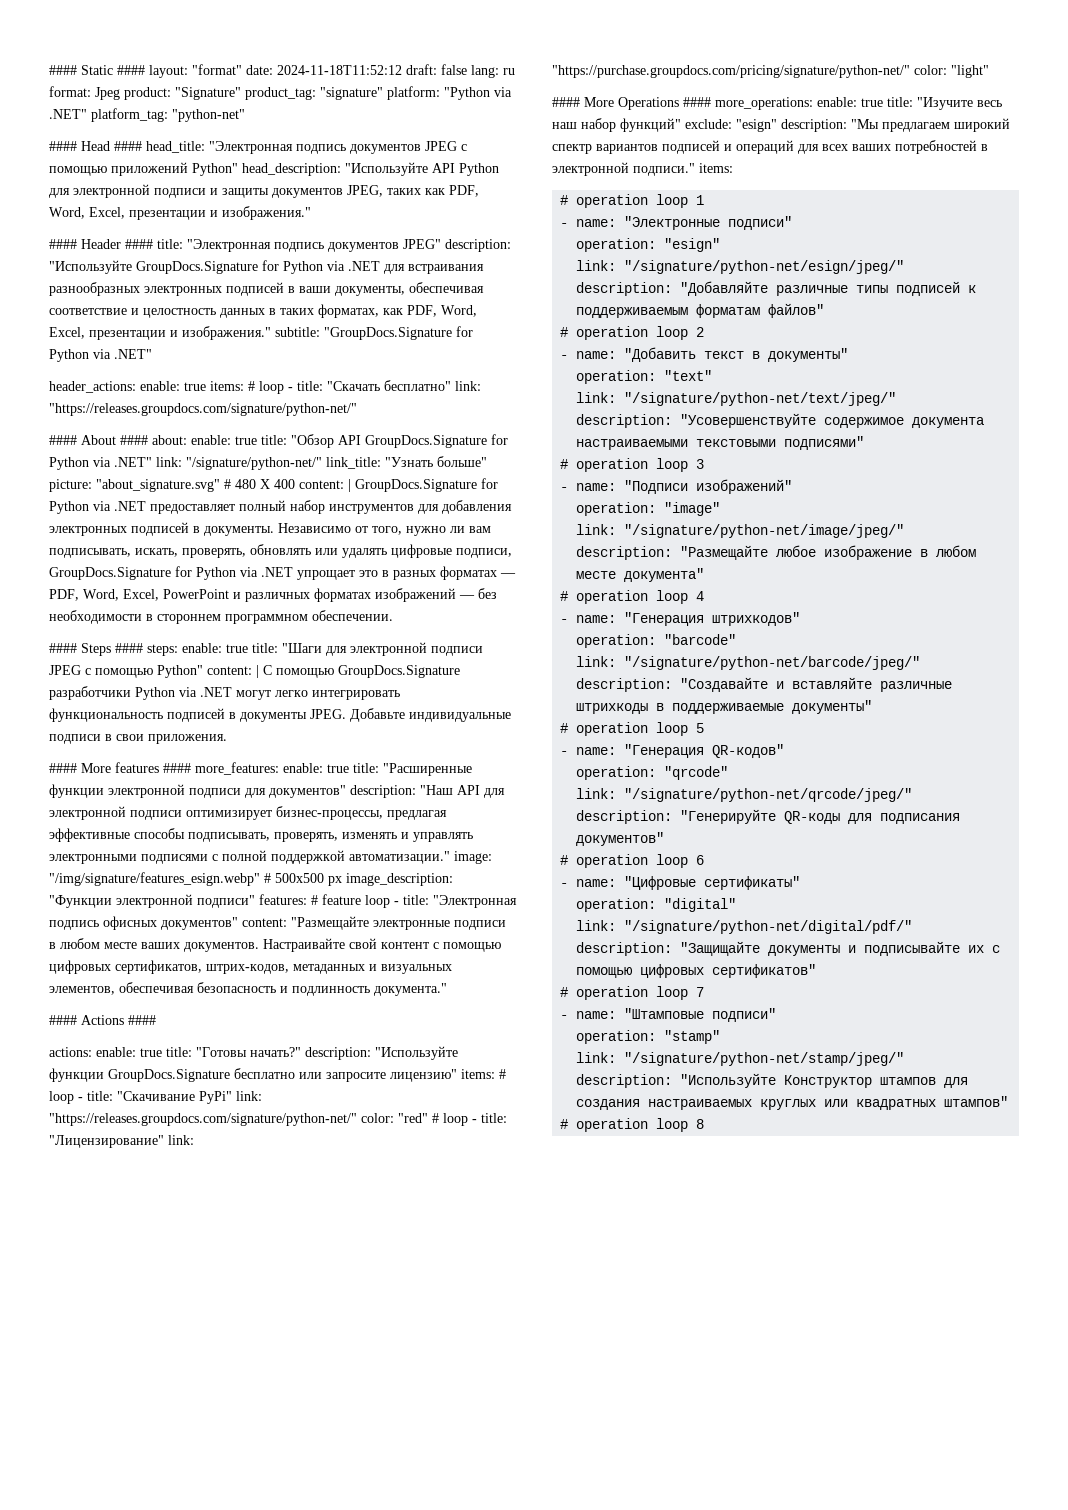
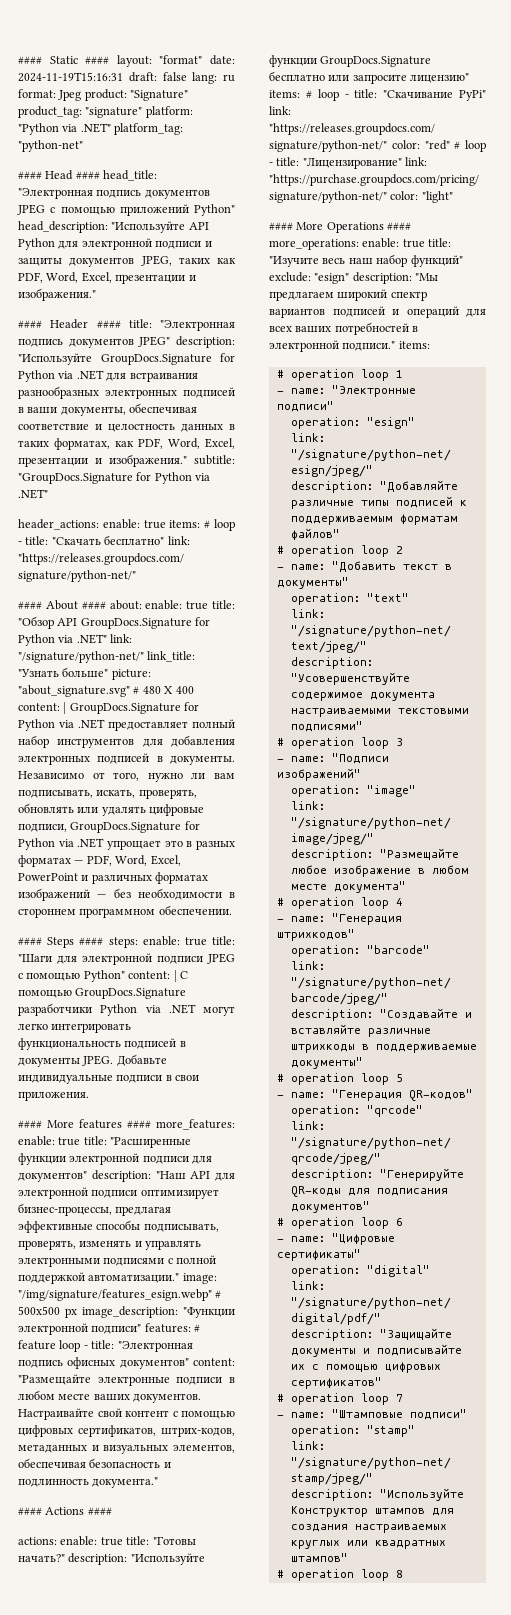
- #### Static #### layout: "format" date: 2024-11-18T11:52:12 draft: false lang: ru format: Jpeg product: "Signature" product_tag: "signature" platform: "Python via .NET" platform_tag: "python-net"
+ #### Static #### layout: "format" date: 2024-11-19T15:16:31 draft: false lang: ru format: Jpeg product: "Signature" product_tag: "signature" platform: "Python via .NET" platform_tag: "python-net"

